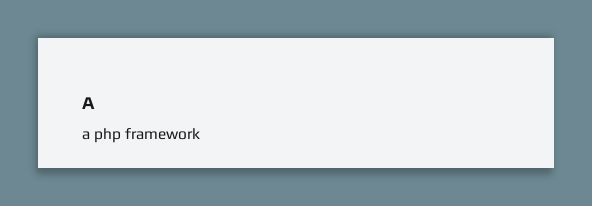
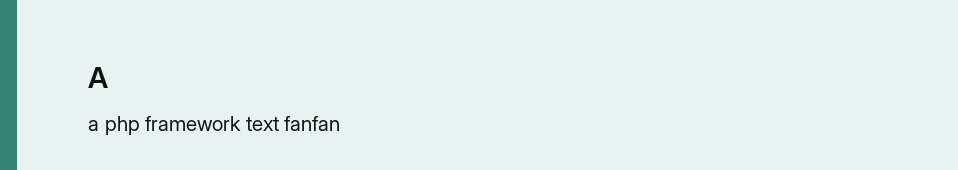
- a php framework
+ a php framework text fanfan

